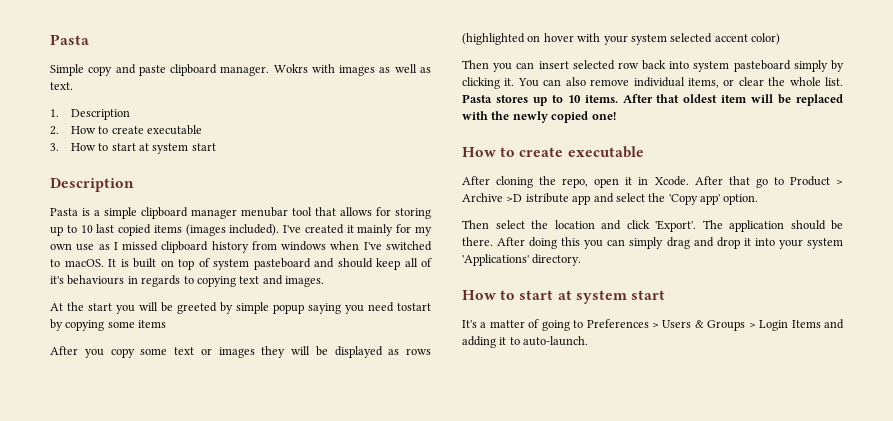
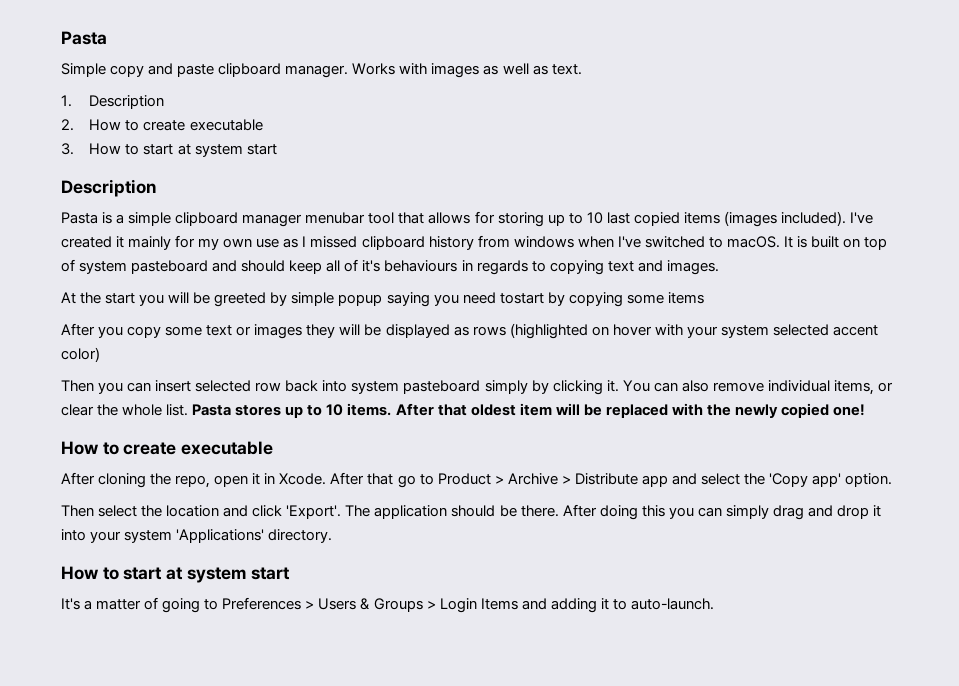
- Wokrs with images as well as text.
+ Works with images as well as text.
- After that go to Product > Archive >D istribute app and select the 'Copy app' option.
+ After that go to Product > Archive > Distribute app and select the 'Copy app' option.

